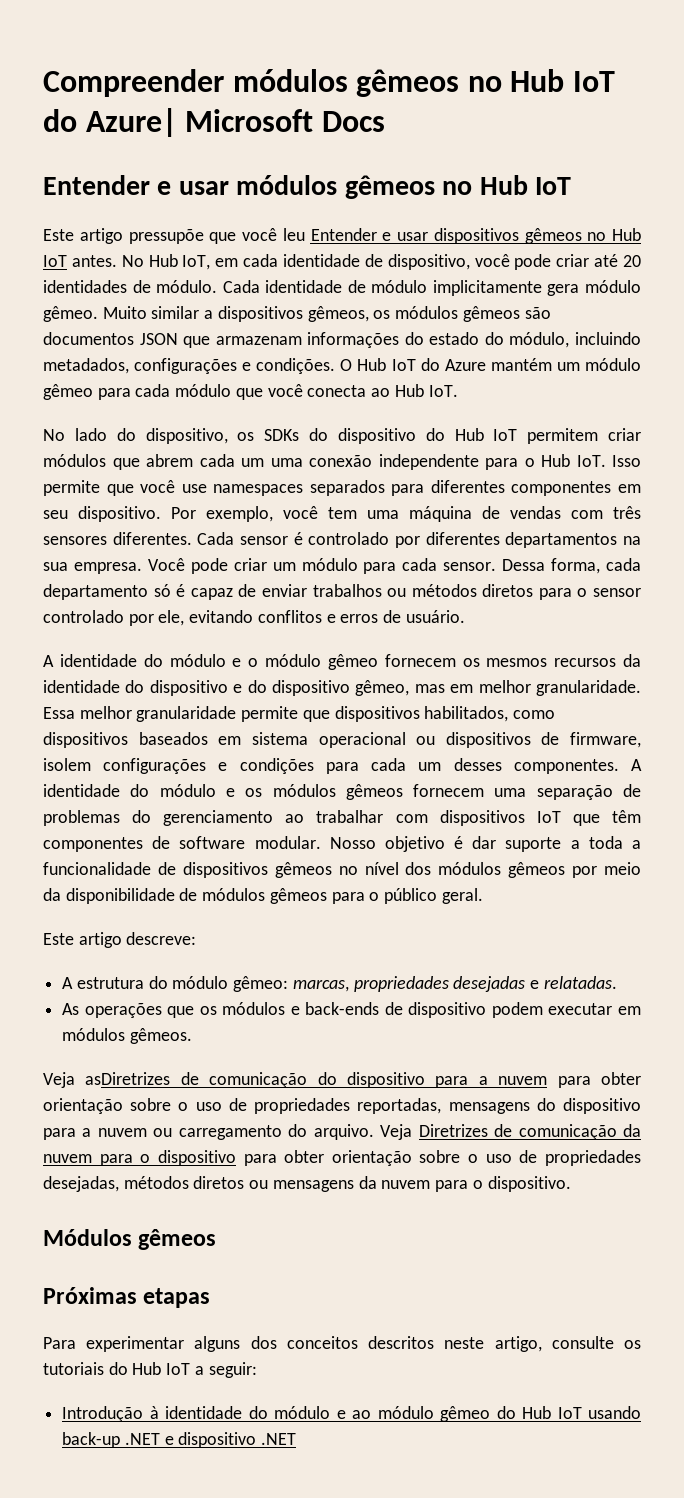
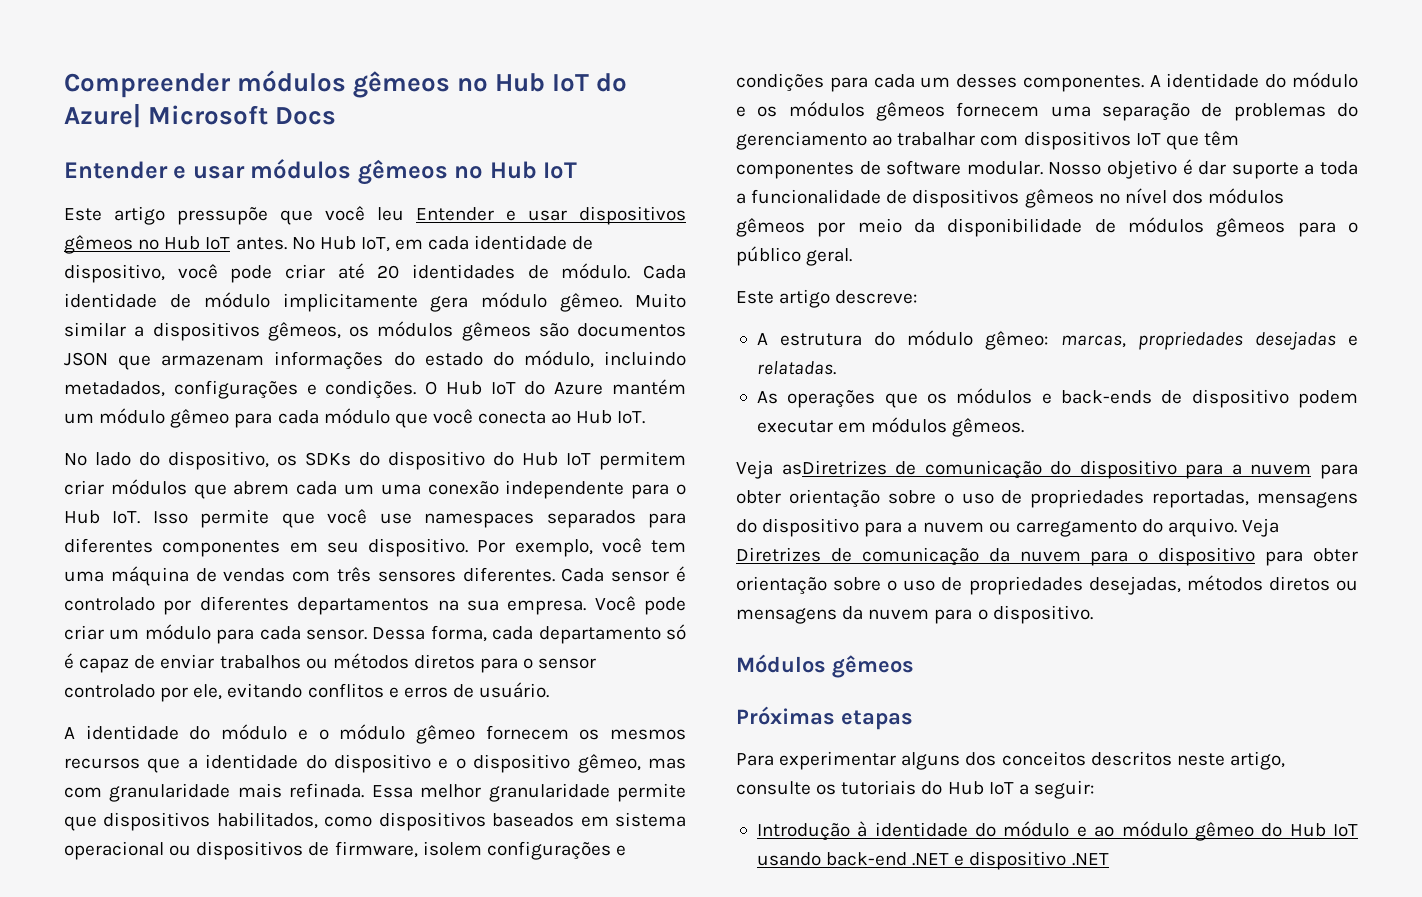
- A identidade do módulo e o módulo gêmeo fornecem os mesmos recursos da identidade do dispositivo e do dispositivo gêmeo, mas em melhor granularidade.
+ A identidade do módulo e o módulo gêmeo fornecem os mesmos recursos que a identidade do dispositivo e o dispositivo gêmeo, mas com granularidade mais refinada.
- Introdução à identidade do módulo e ao módulo gêmeo do Hub IoT usando back-up .NET e dispositivo .NET
+ Introdução à identidade do módulo e ao módulo gêmeo do Hub IoT usando back-end .NET e dispositivo .NET

